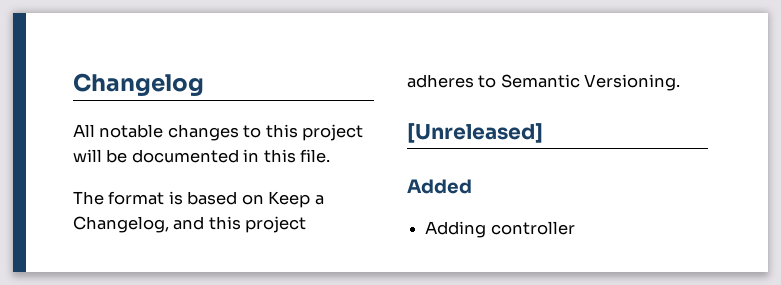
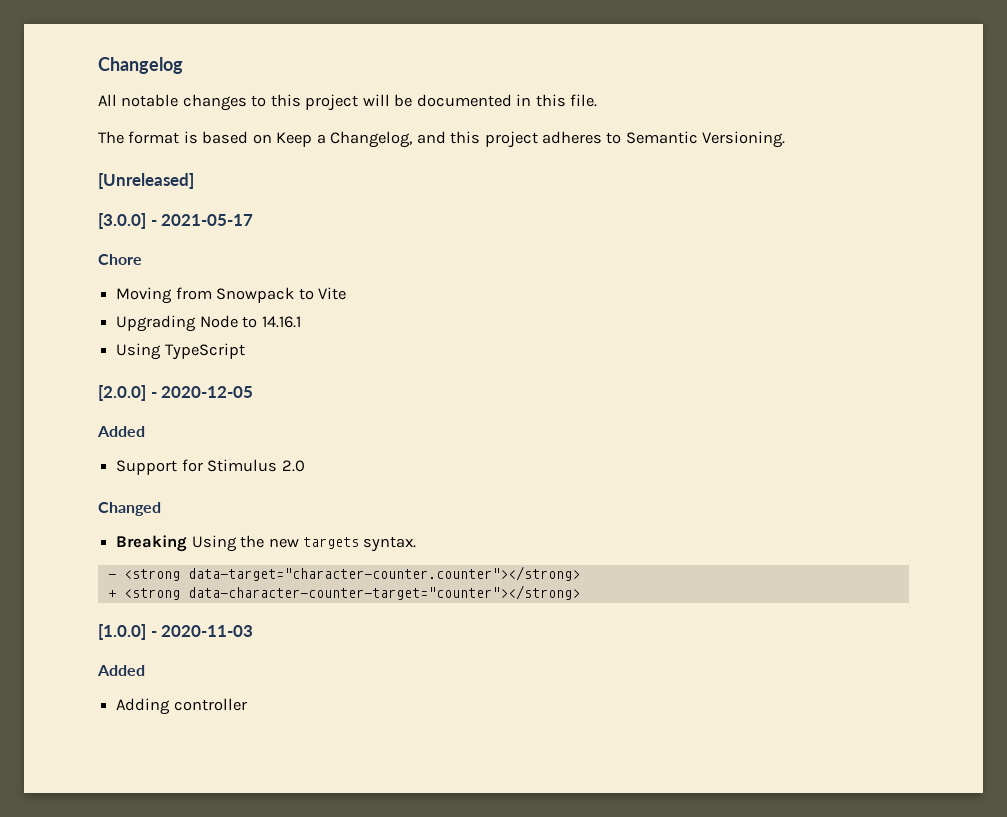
+ [3.0.0] - 2021-05-17
+ Chore
+ Moving from Snowpack to Vite
+ Upgrading Node to 14.16.1
+ Using TypeScript
+ [2.0.0] - 2020-12-05
+ Added
+ Support for Stimulus 2.0
+ Changed
+ Breaking Using the new targets syntax.
+ - <strong data-target="character-counter.counter"></strong>
+ + <strong data-character-counter-target="counter"></strong>
+ [1.0.0] - 2020-11-03

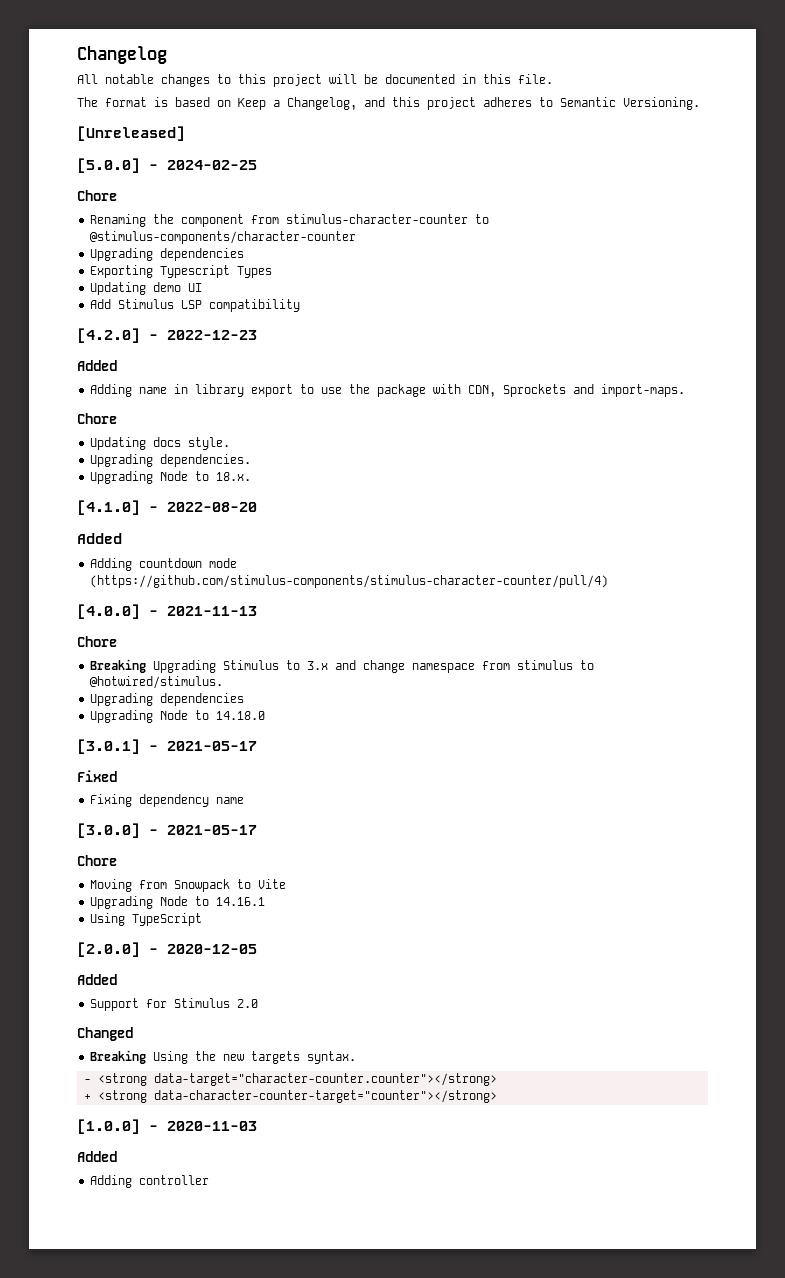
+ [5.0.0] - 2024-02-25
+ Chore
+ Renaming the component from stimulus-character-counter to @stimulus-components/character-counter
+ Upgrading dependencies
+ Exporting Typescript Types
+ Updating demo UI
+ Add Stimulus LSP compatibility
+ [4.2.0] - 2022-12-23
+ Added
+ Adding name in library export to use the package with CDN, Sprockets and import-maps.
+ Chore
+ Updating docs style.
+ Upgrading dependencies.
+ Upgrading Node to 18.x.
+ [4.1.0] - 2022-08-20
+ Added
+ Adding countdown mode (https://github.com/stimulus-components/stimulus-character-counter/pull/4)
+ [4.0.0] - 2021-11-13
+ Chore
+ Breaking Upgrading Stimulus to 3.x and change namespace from stimulus to @hotwired/stimulus.
+ Upgrading dependencies
+ Upgrading Node to 14.18.0
+ [3.0.1] - 2021-05-17
+ Fixed
+ Fixing dependency name

